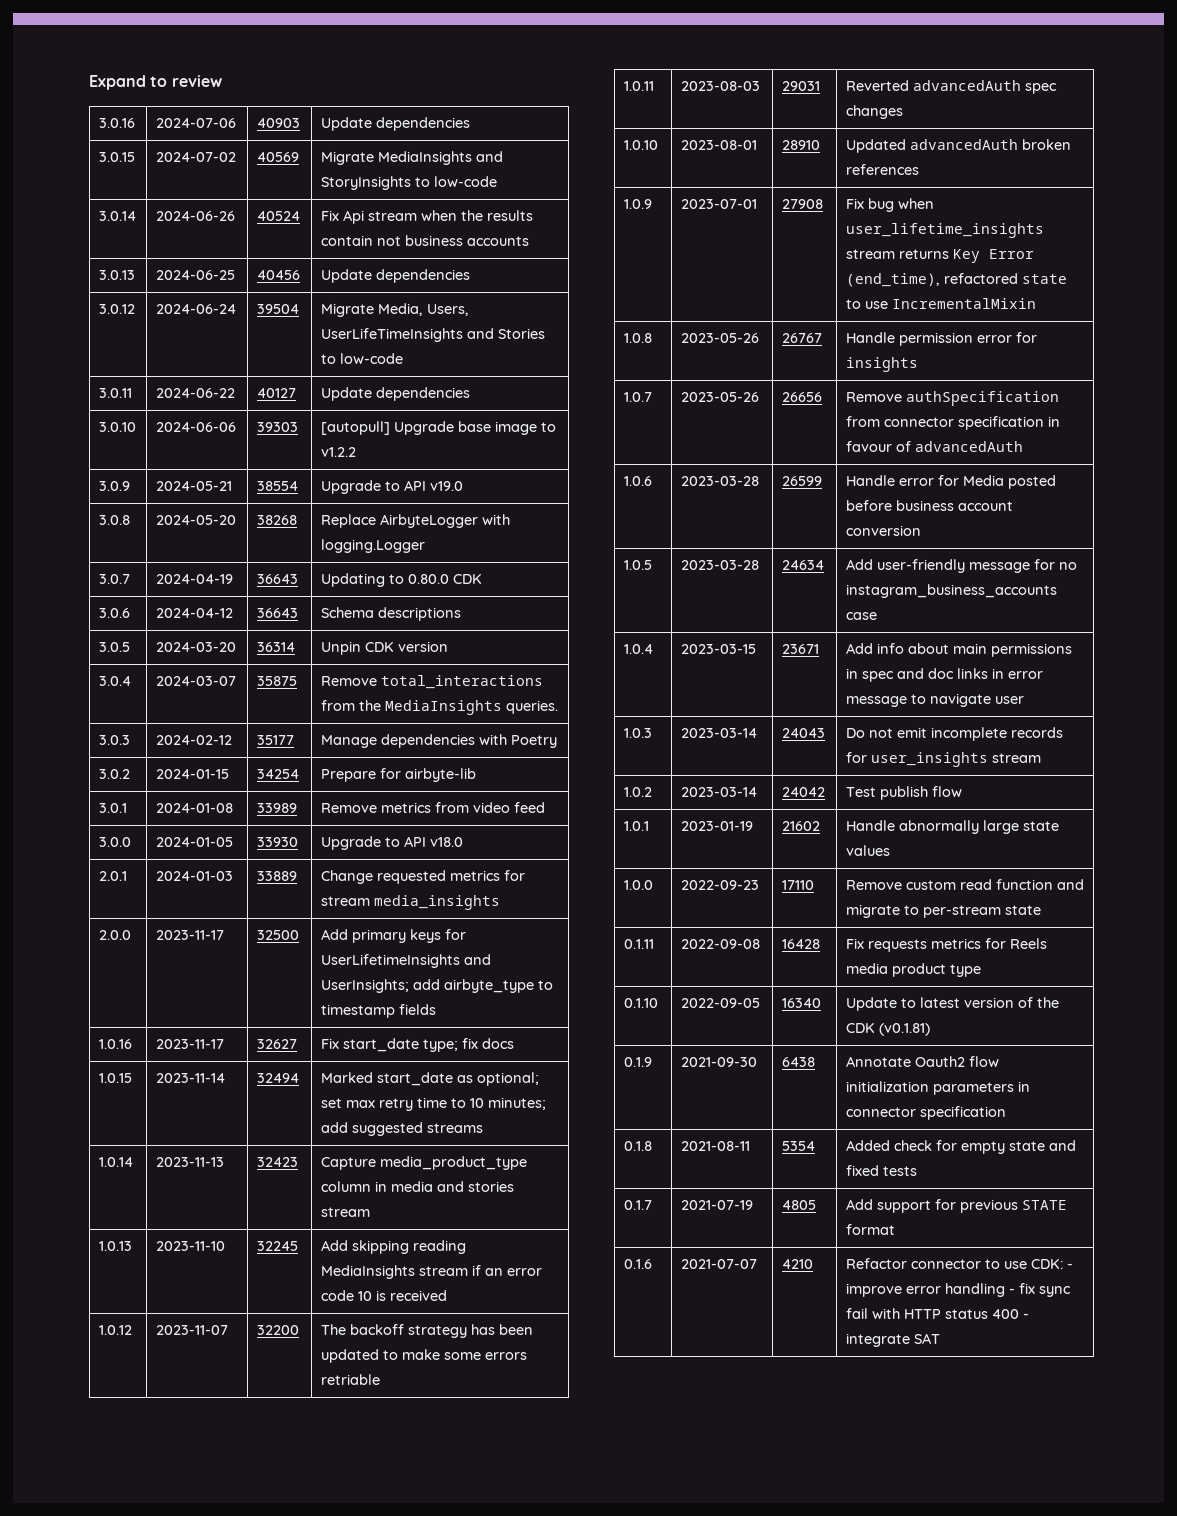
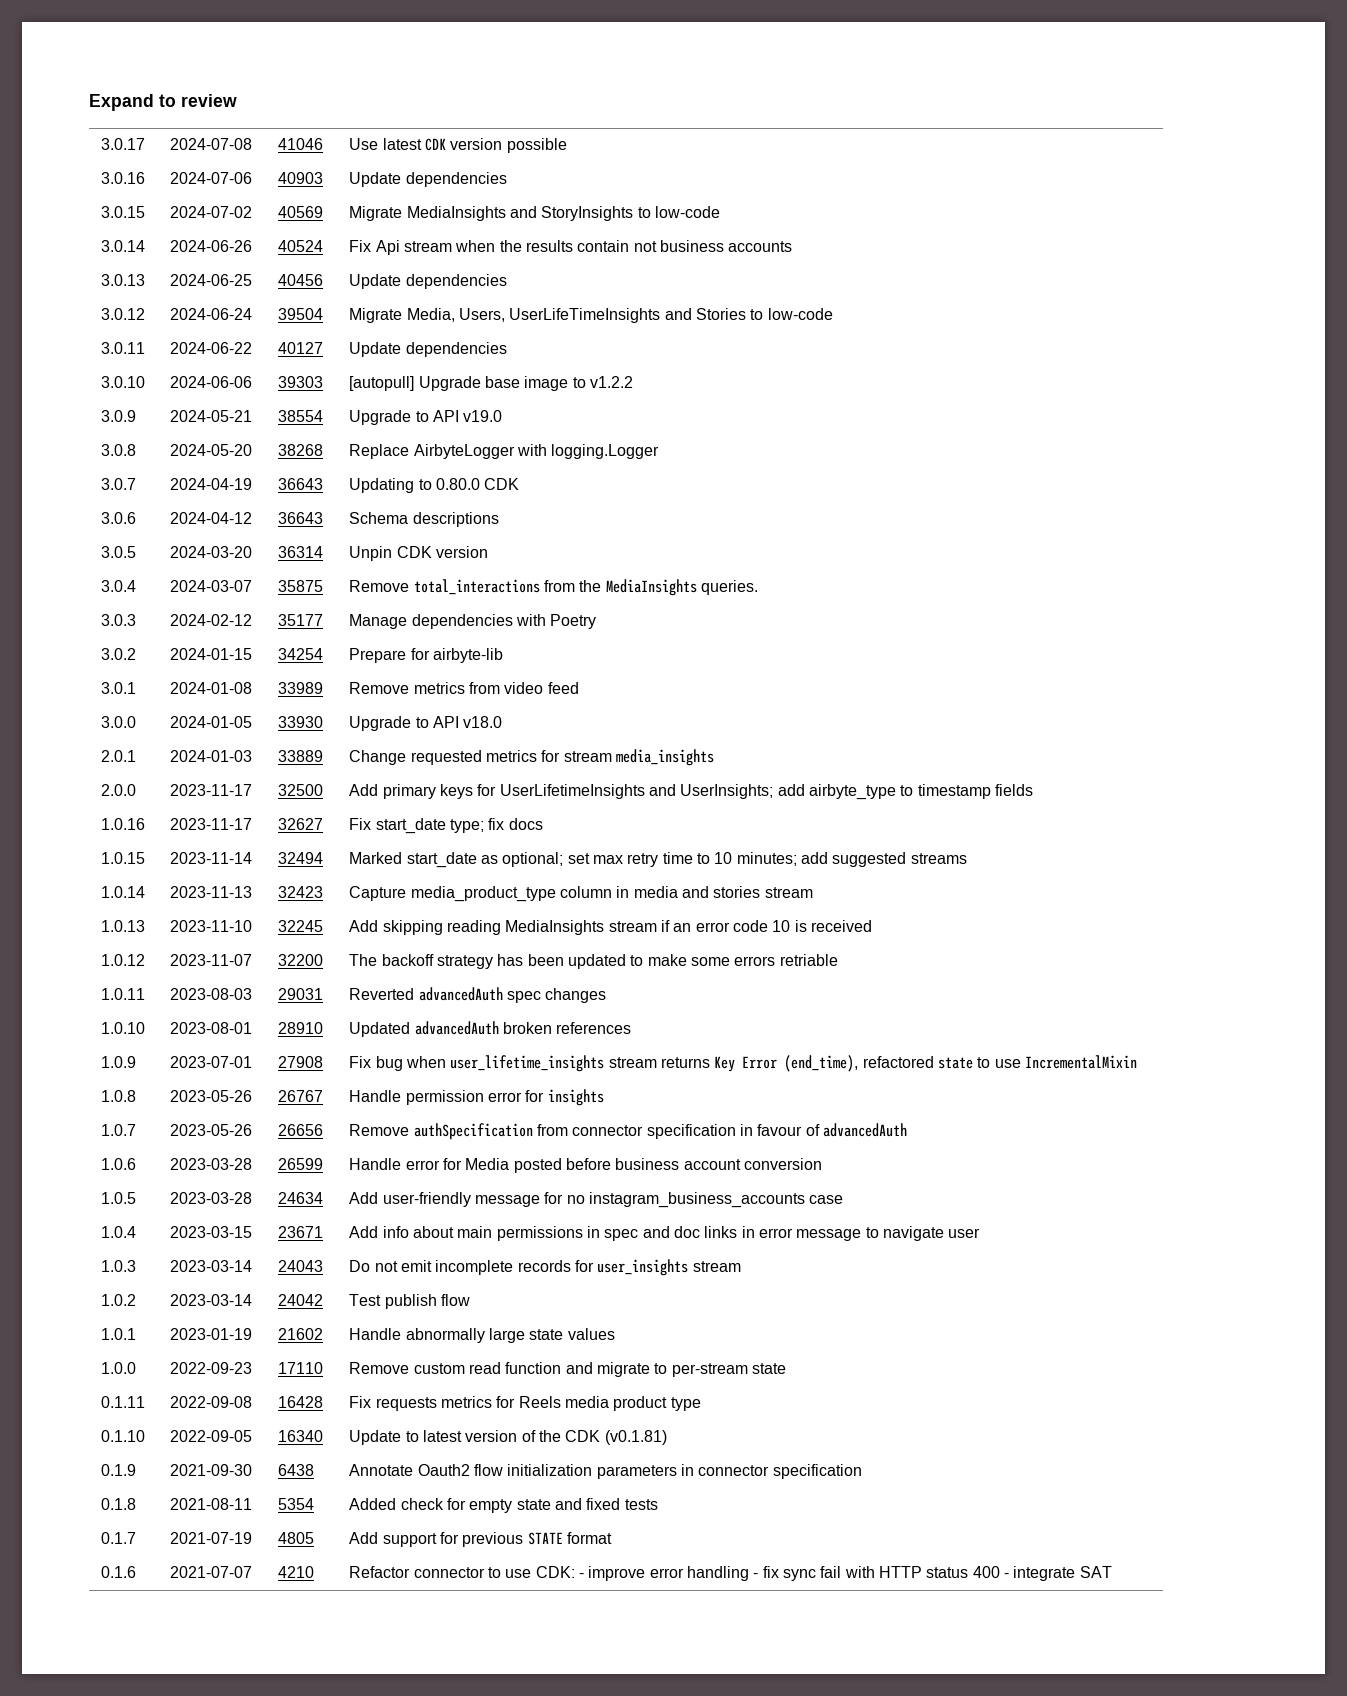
+ 3.0.17 | 2024-07-08 | 41046 | Use latest CDK version possible

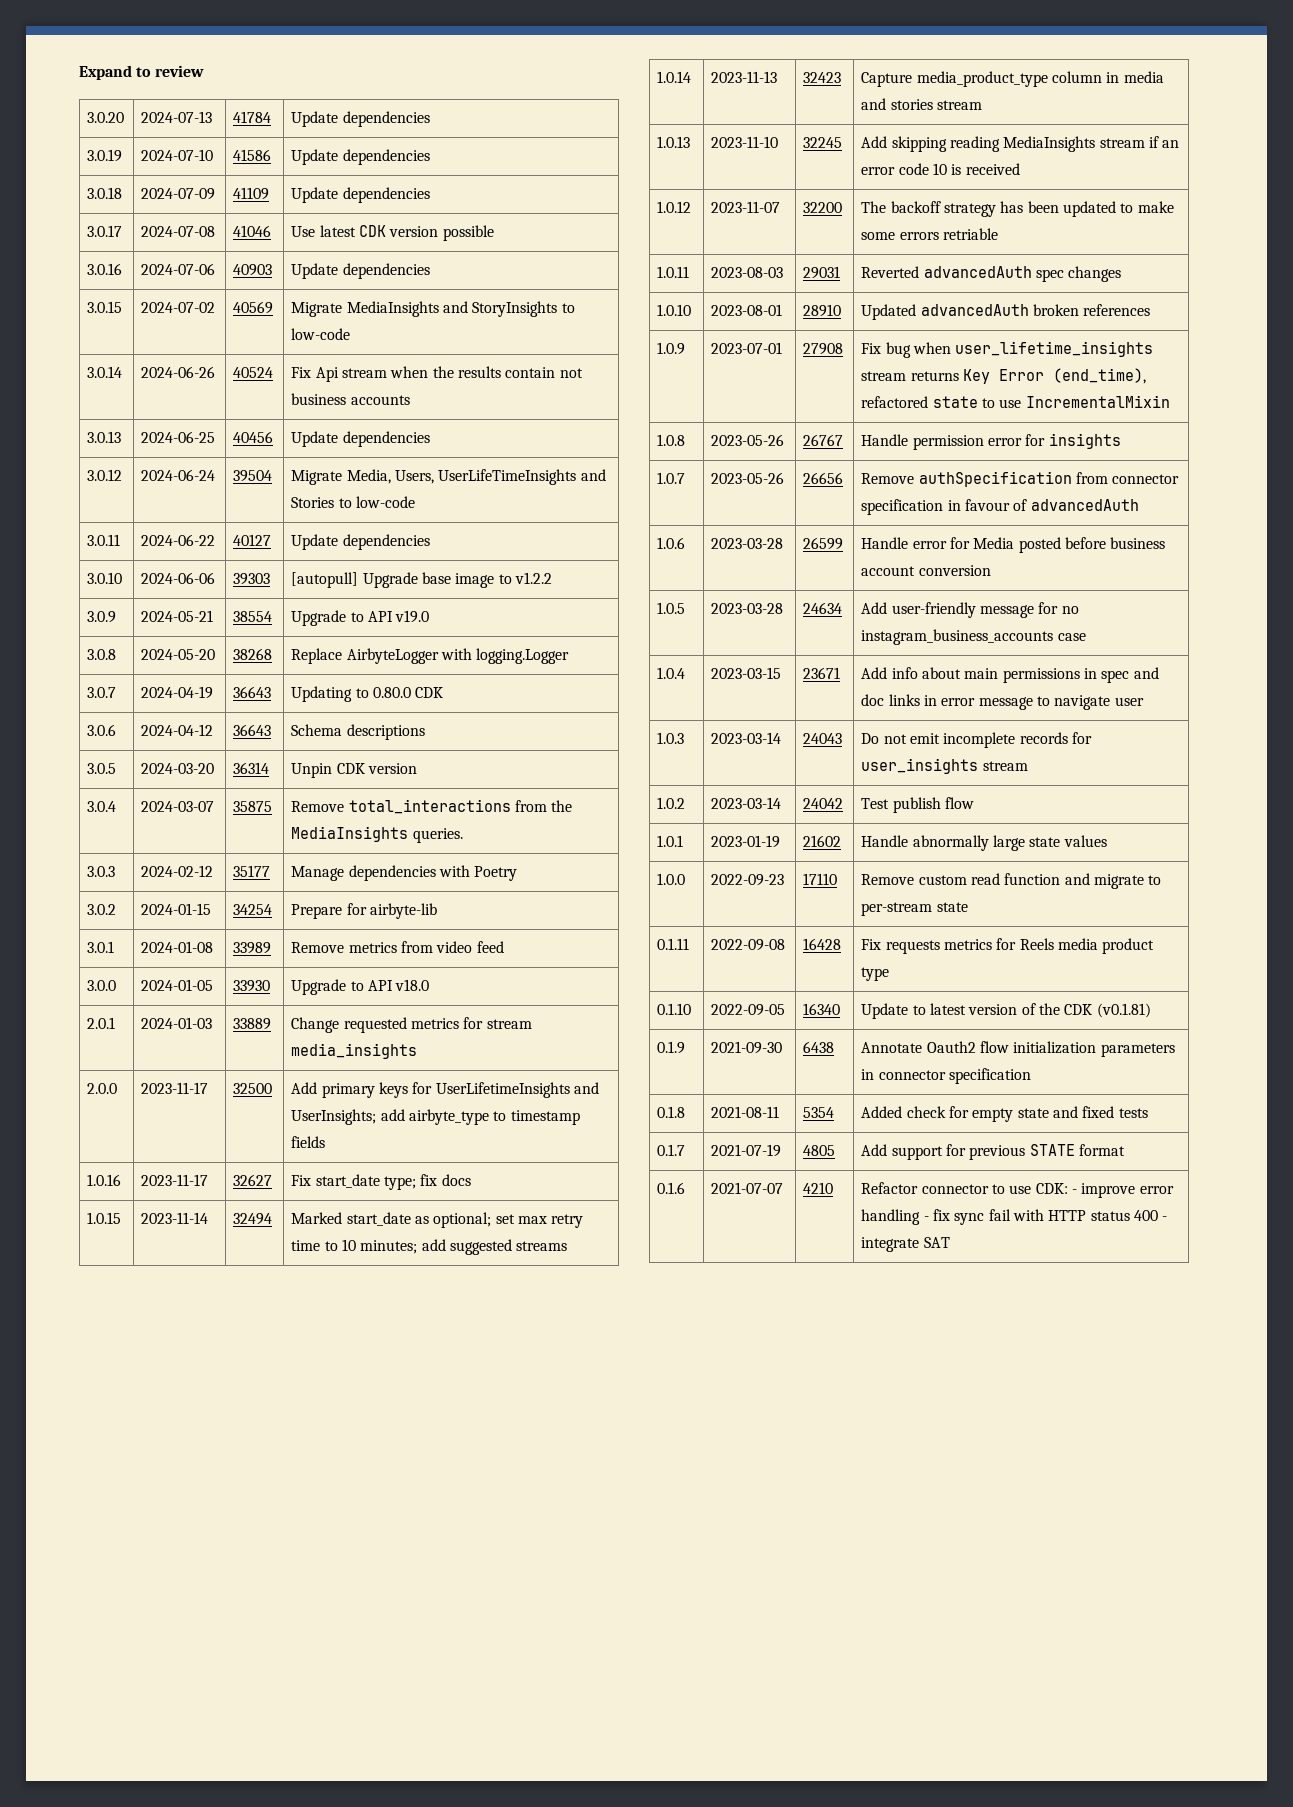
+ 3.0.20 | 2024-07-13 | 41784 | Update dependencies
+ 3.0.19 | 2024-07-10 | 41586 | Update dependencies
+ 3.0.18 | 2024-07-09 | 41109 | Update dependencies

